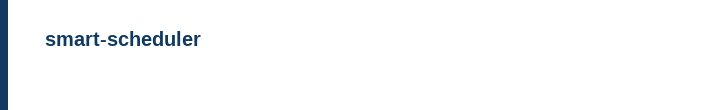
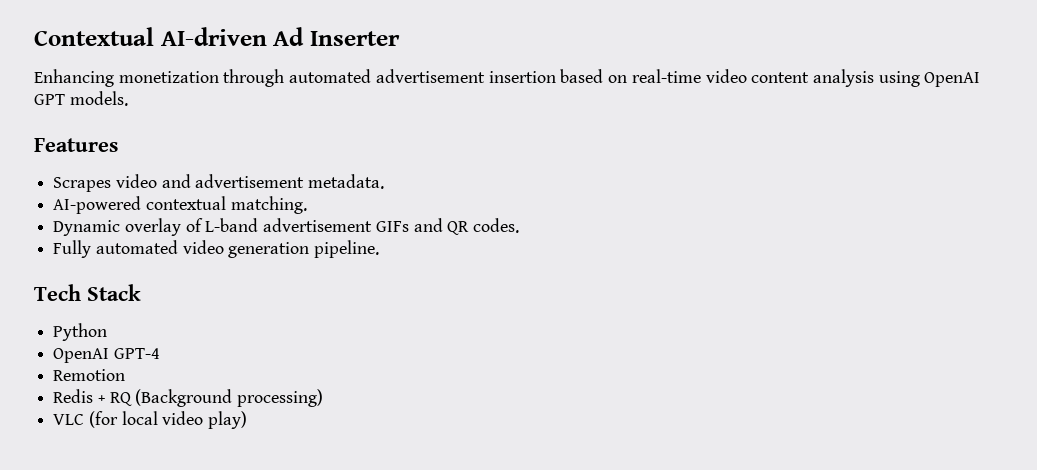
- smart-scheduler
+ Contextual AI-driven Ad Inserter
+ Enhancing monetization through automated advertisement insertion based on real-time video content analysis using OpenAI GPT models.
+ Features
+ Scrapes video and advertisement metadata.
+ AI-powered contextual matching.
+ Dynamic overlay of L-band advertisement GIFs and QR codes.
+ Fully automated video generation pipeline.
+ Tech Stack
+ Python
+ OpenAI GPT-4
+ Remotion
+ Redis + RQ (Background processing)
+ VLC (for local video play)

